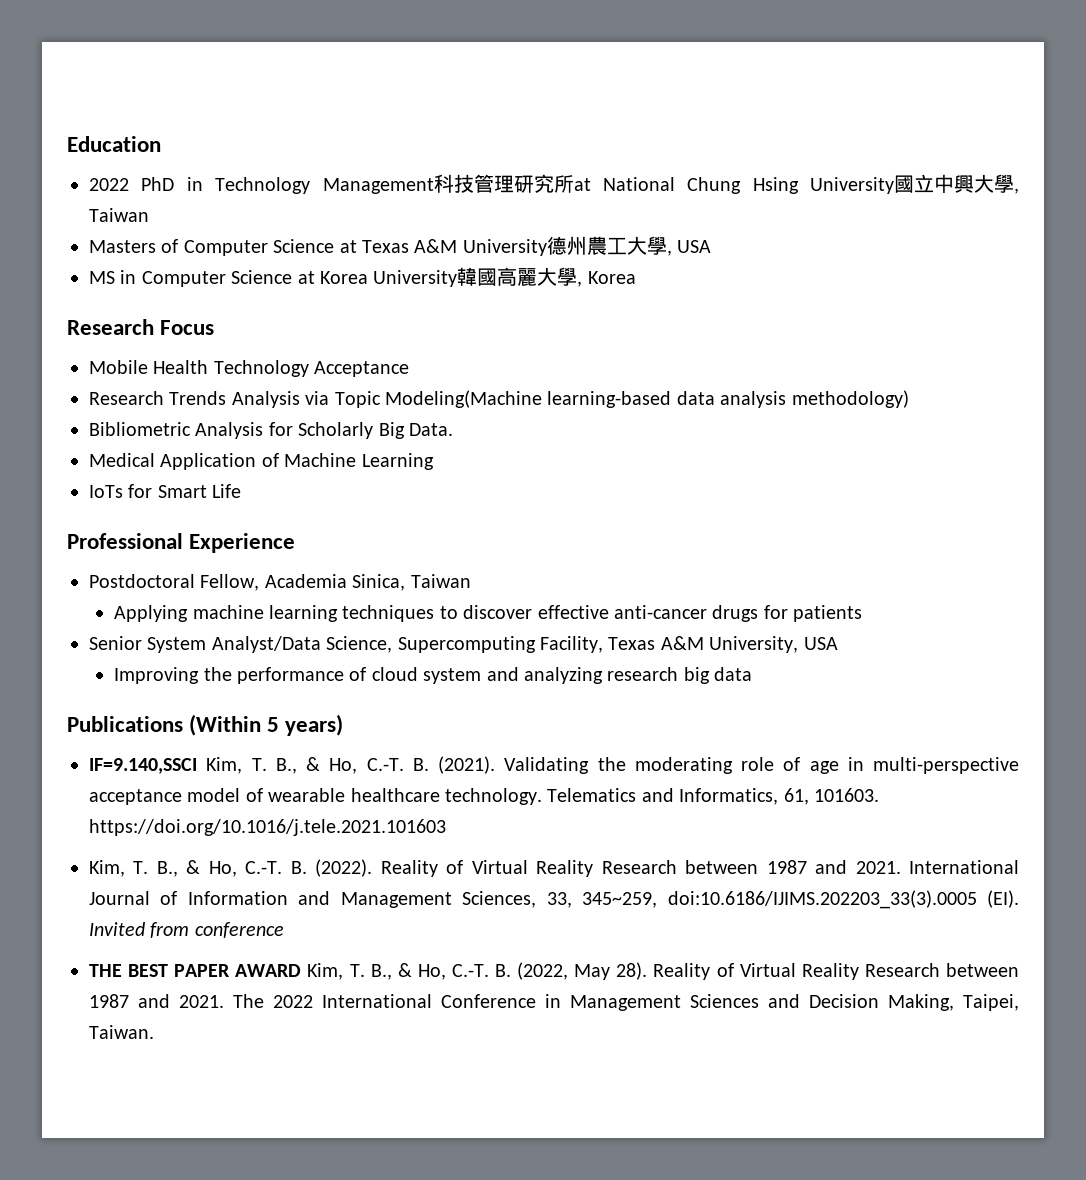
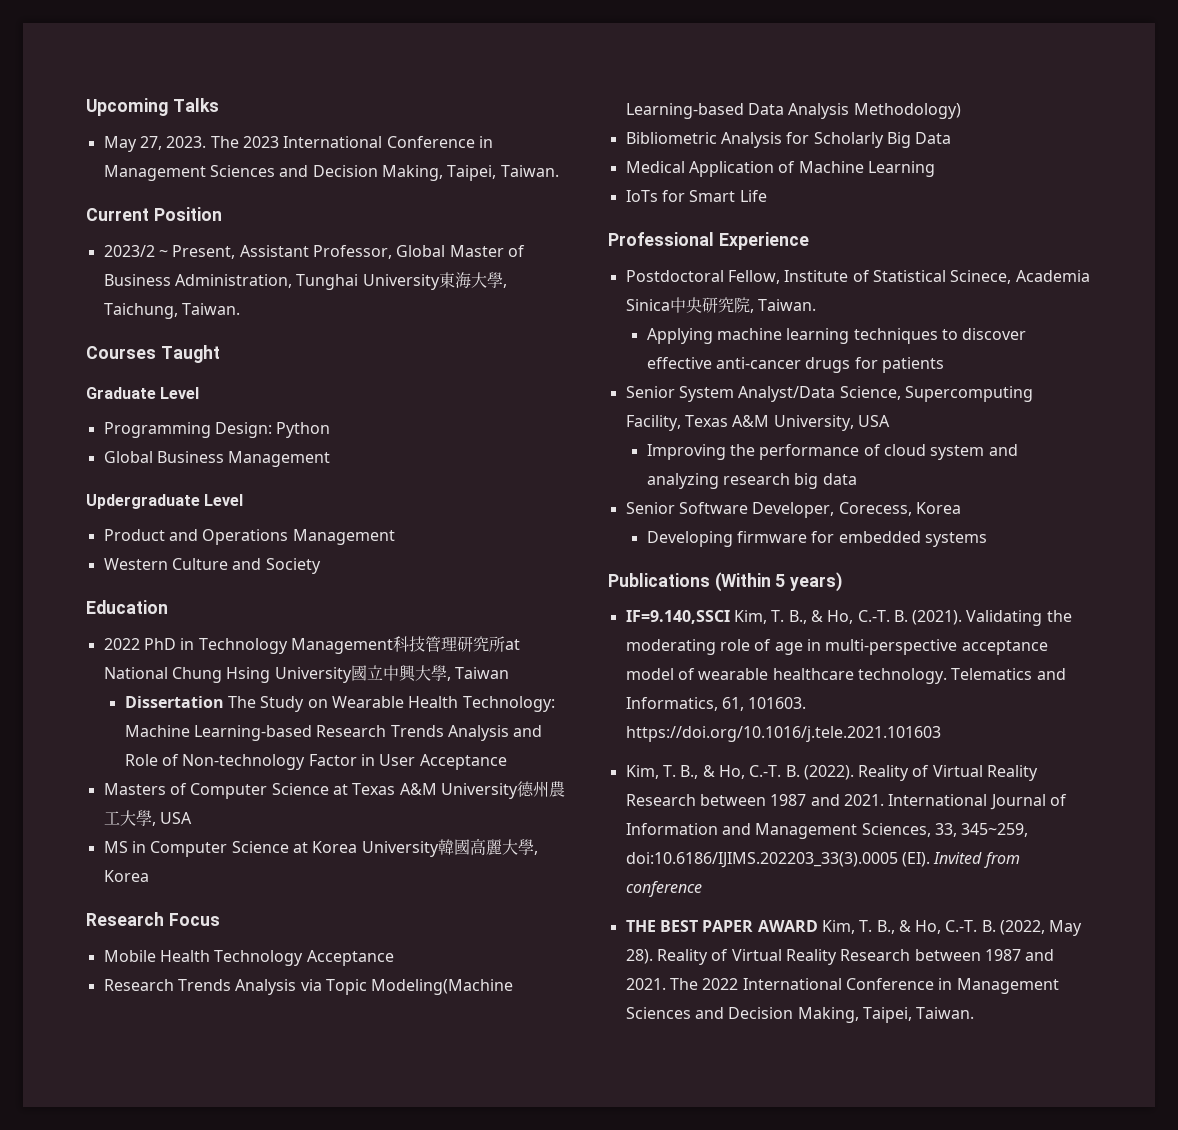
+ Upcoming Talks
+ May 27, 2023. The 2023 International Conference in Management Sciences and Decision Making, Taipei, Taiwan.
+ Current Position
+ 2023/2 ~ Present, Assistant Professor, Global Master of Business Administration, Tunghai University東海大學, Taichung, Taiwan.
+ Courses Taught
+ Graduate Level
+ Programming Design: Python
+ Global Business Management
+ Updergraduate Level
+ Product and Operations Management
+ Western Culture and Society
+ Dissertation The Study on Wearable Health Technology: Machine Learning-based Research Trends Analysis and Role of Non-technology Factor in User Acceptance
- Research Trends Analysis via Topic Modeling(Machine learning-based data analysis methodology)
+ Research Trends Analysis via Topic Modeling(Machine Learning-based Data Analysis Methodology)
- Bibliometric Analysis for Scholarly Big Data.
+ Bibliometric Analysis for Scholarly Big Data
- Postdoctoral Fellow, Academia Sinica, Taiwan
+ Postdoctoral Fellow, Institute of Statistical Scinece, Academia Sinica中央研究院, Taiwan.
+ Senior Software Developer, Corecess, Korea
+ Developing firmware for embedded systems

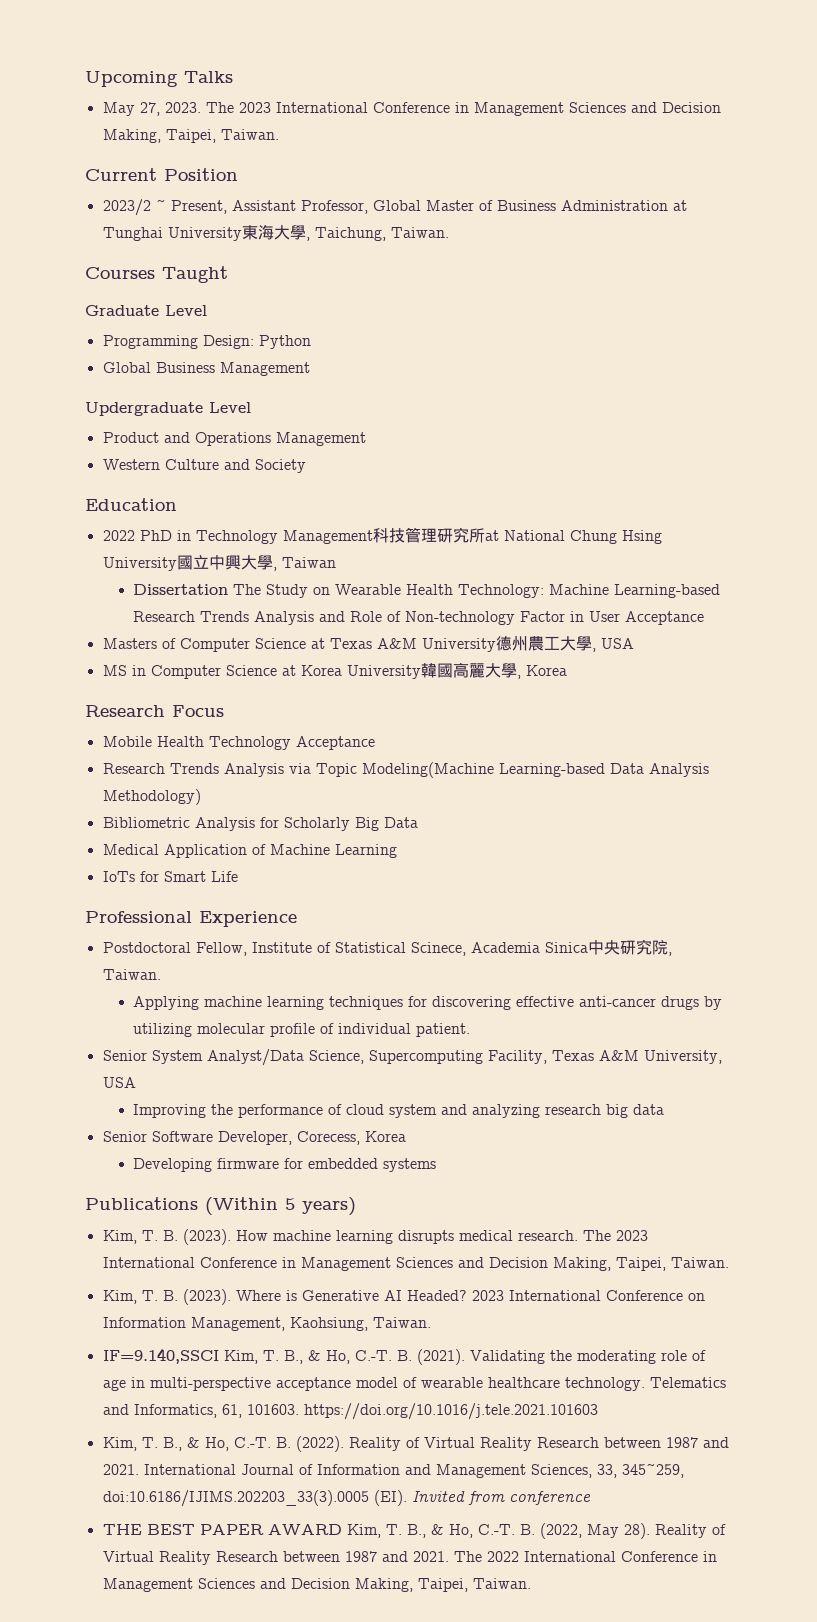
- 2023/2 ~ Present, Assistant Professor, Global Master of Business Administration, Tunghai University東海大學, Taichung, Taiwan.
+ 2023/2 ~ Present, Assistant Professor, Global Master of Business Administration at Tunghai University東海大學, Taichung, Taiwan.
- Applying machine learning techniques to discover effective anti-cancer drugs for patients
+ Applying machine learning techniques for discovering effective anti-cancer drugs by utilizing molecular profile of individual patient.
+ Kim, T. B. (2023). How machine learning disrupts medical research. The 2023 International Conference in Management Sciences and Decision Making, Taipei, Taiwan.
+ Kim, T. B. (2023). Where is Generative AI Headed? 2023 International Conference on Information Management, Kaohsiung, Taiwan.

